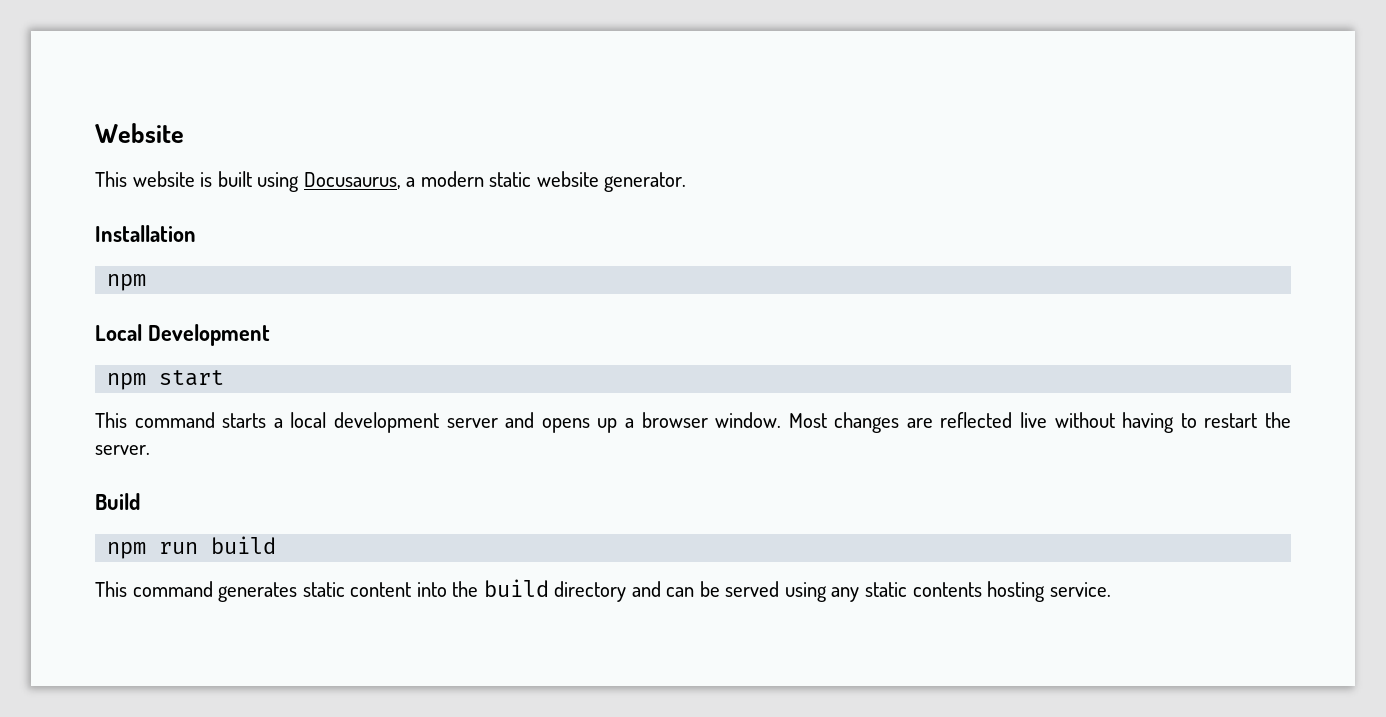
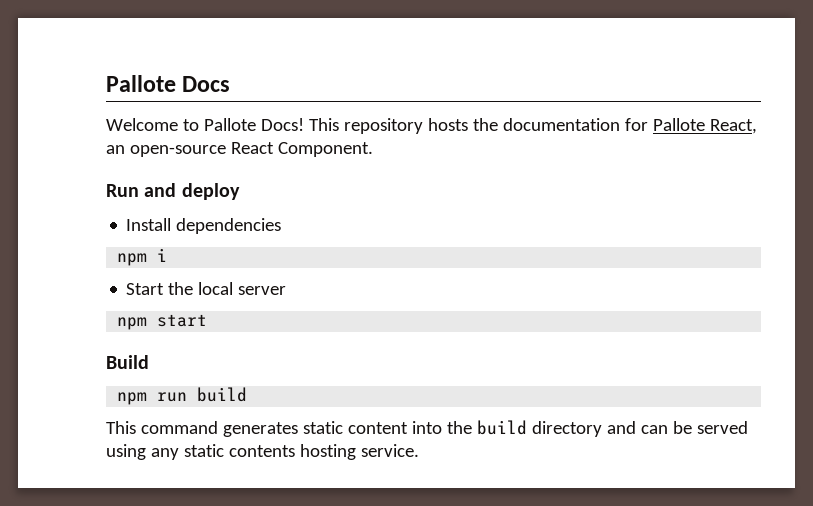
- Website
- This website is built using Docusaurus, a modern static website generator.
- Installation
- npm
- Local Development
+ Pallote Docs
+ Welcome to Pallote Docs! This repository hosts the documentation for Pallote React, an open-source React Component.
+ Run and deploy
+ Install dependencies
+ npm i
+ Start the local server
  npm start
- This command starts a local development server and opens up a browser window. Most changes are reflected live without having to restart the server.

